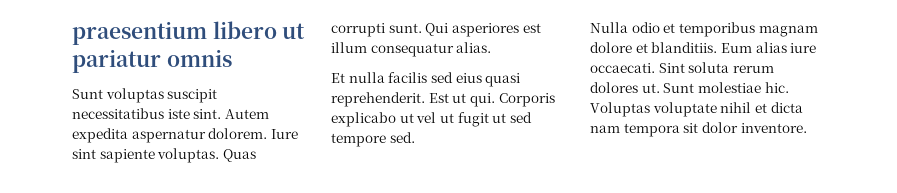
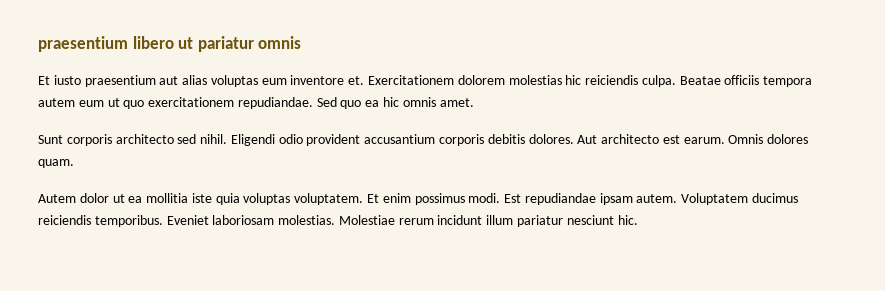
- Sunt voluptas suscipit necessitatibus iste sint. Autem expedita aspernatur dolorem. Iure sint sapiente voluptas. Quas corrupti sunt. Qui asperiores est illum consequatur alias.
- Et nulla facilis sed eius quasi reprehenderit. Est ut qui. Corporis explicabo ut vel ut fugit ut sed tempore sed.
- Nulla odio et temporibus magnam dolore et blanditiis. Eum alias iure occaecati. Sint soluta rerum dolores ut. Sunt molestiae hic. Voluptas voluptate nihil et dicta nam tempora sit dolor inventore.
+ Et iusto praesentium aut alias voluptas eum inventore et. Exercitationem dolorem molestias hic reiciendis culpa. Beatae officiis tempora autem eum ut quo exercitationem repudiandae. Sed quo ea hic omnis amet.
+ Sunt corporis architecto sed nihil. Eligendi odio provident accusantium corporis debitis dolores. Aut architecto est earum. Omnis dolores quam.
+ Autem dolor ut ea mollitia iste quia voluptas voluptatem. Et enim possimus modi. Est repudiandae ipsam autem. Voluptatem ducimus reiciendis temporibus. Eveniet laboriosam molestias. Molestiae rerum incidunt illum pariatur nesciunt hic.

